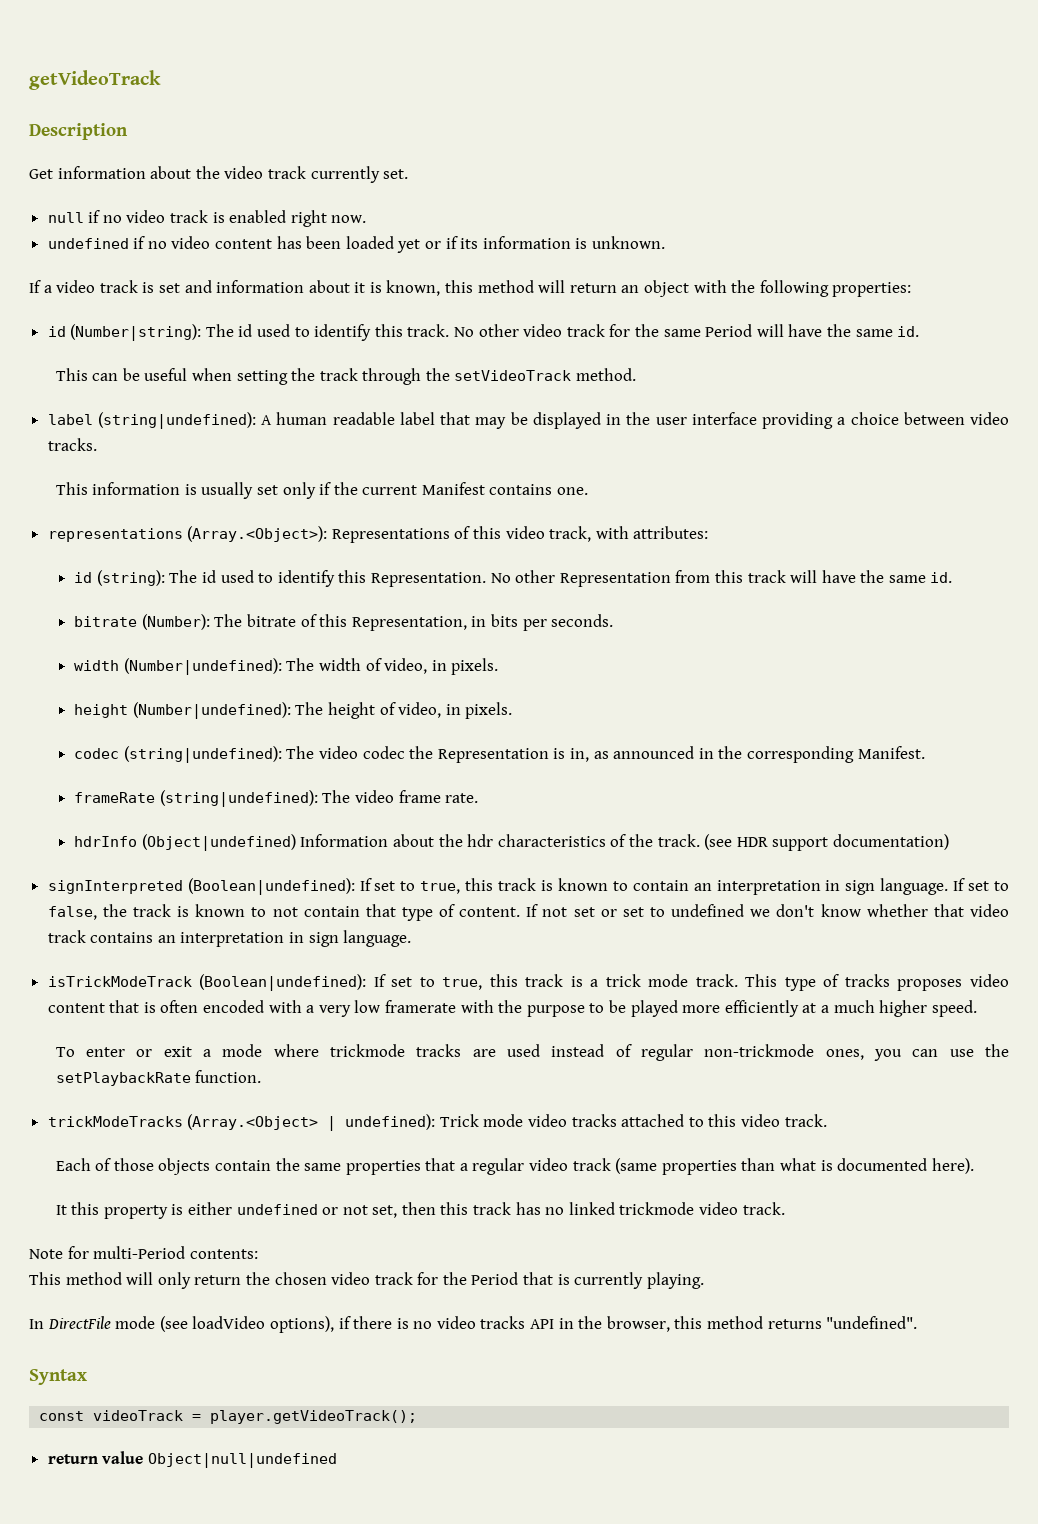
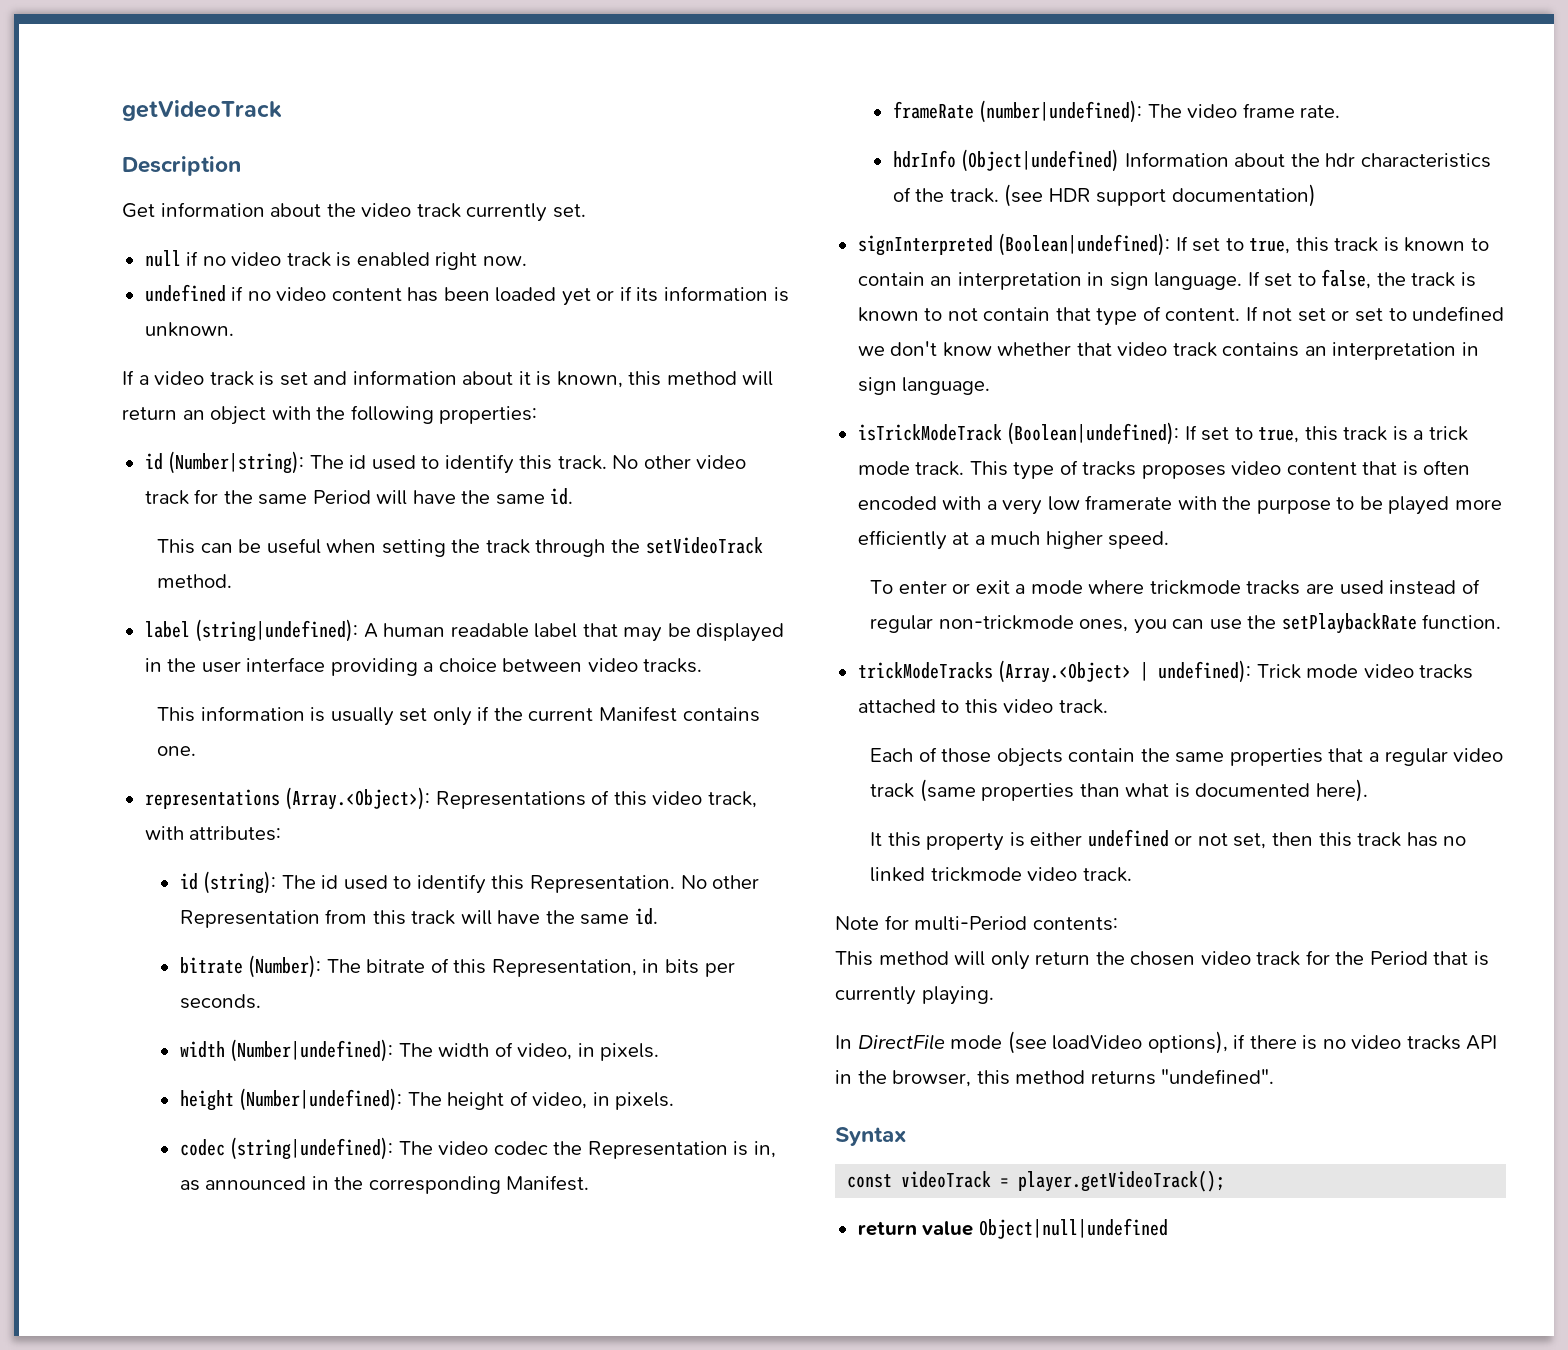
- frameRate (string|undefined): The video frame rate.
+ frameRate (number|undefined): The video frame rate.

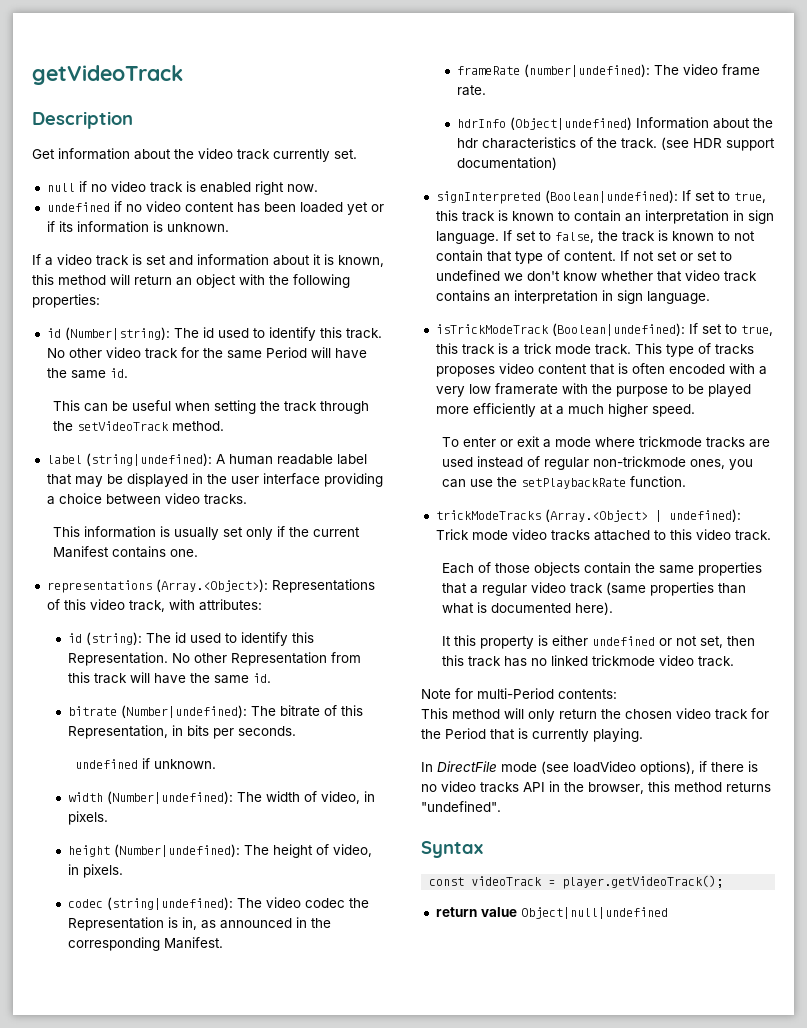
- bitrate (Number): The bitrate of this Representation, in bits per seconds.
+ bitrate (Number|undefined): The bitrate of this Representation, in bits per seconds.
+ undefined if unknown.

